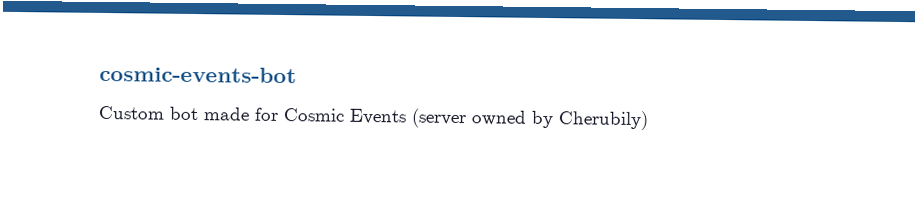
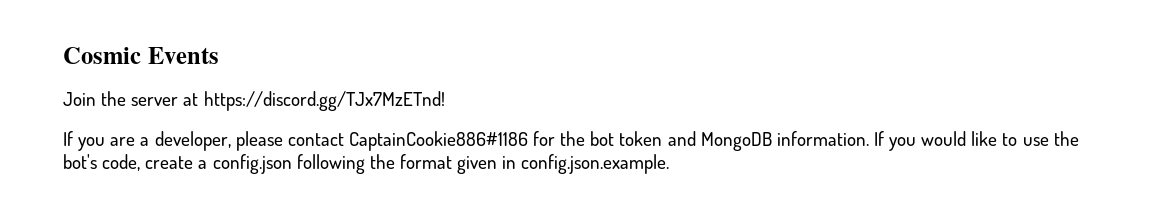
- cosmic-events-bot
- Custom bot made for Cosmic Events (server owned by Cherubily)
+ Cosmic Events
+ Join the server at https://discord.gg/TJx7MzETnd!
+ If you are a developer, please contact CaptainCookie886#1186 for the bot token and MongoDB information. If you would like to use the bot's code, create a config.json following the format given in config.json.example.

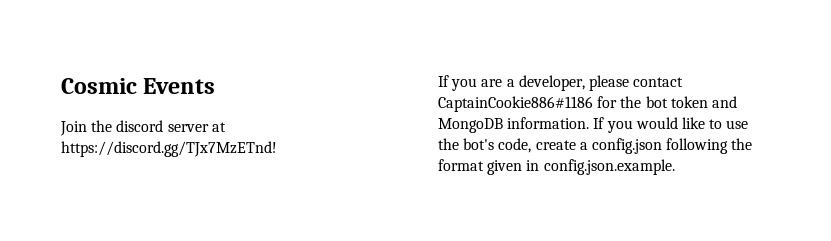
- Join the server at https://discord.gg/TJx7MzETnd!
+ Join the discord server at https://discord.gg/TJx7MzETnd!

